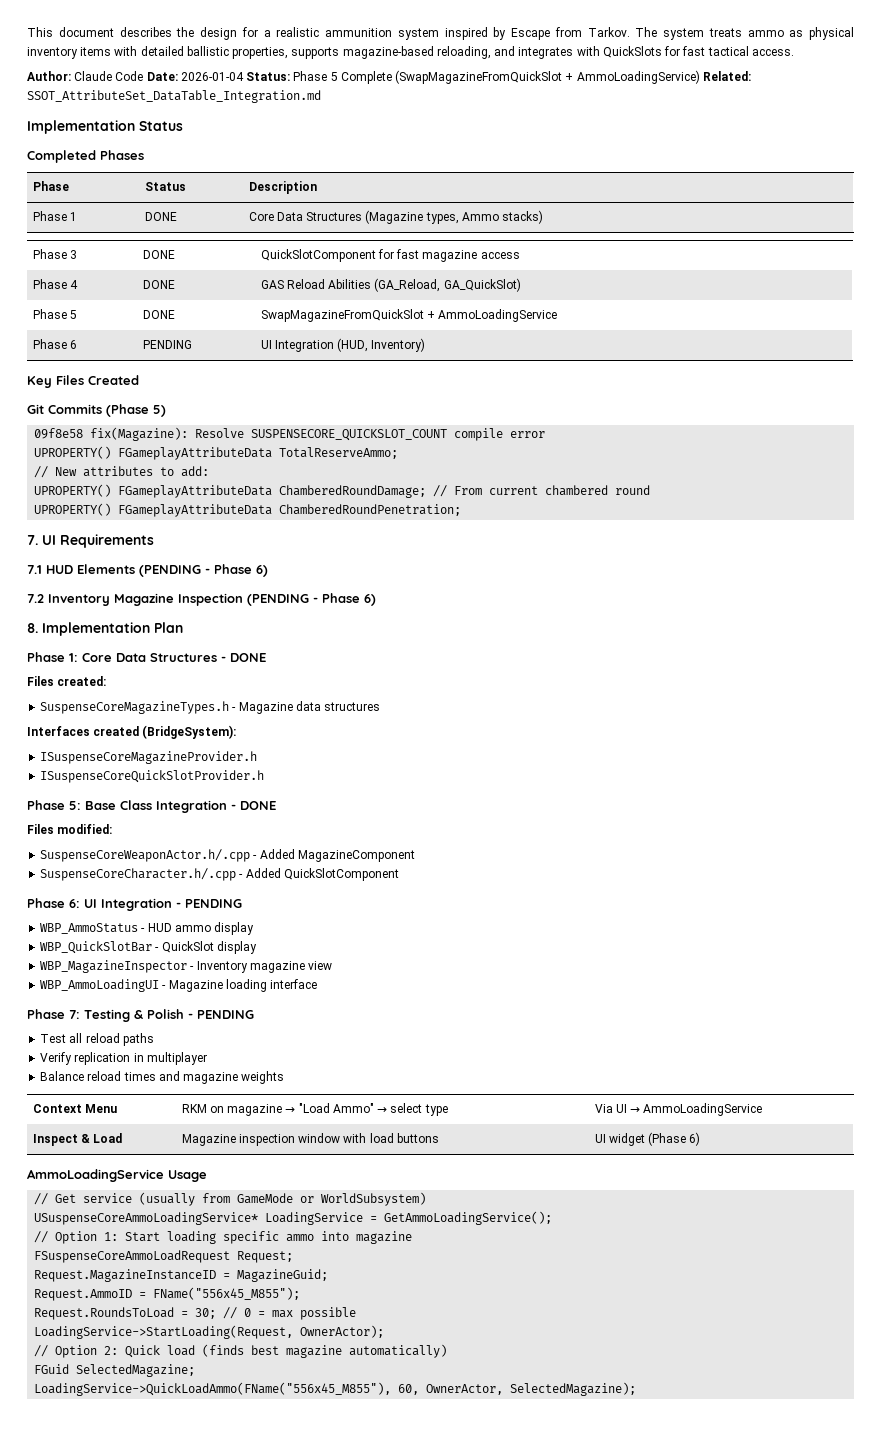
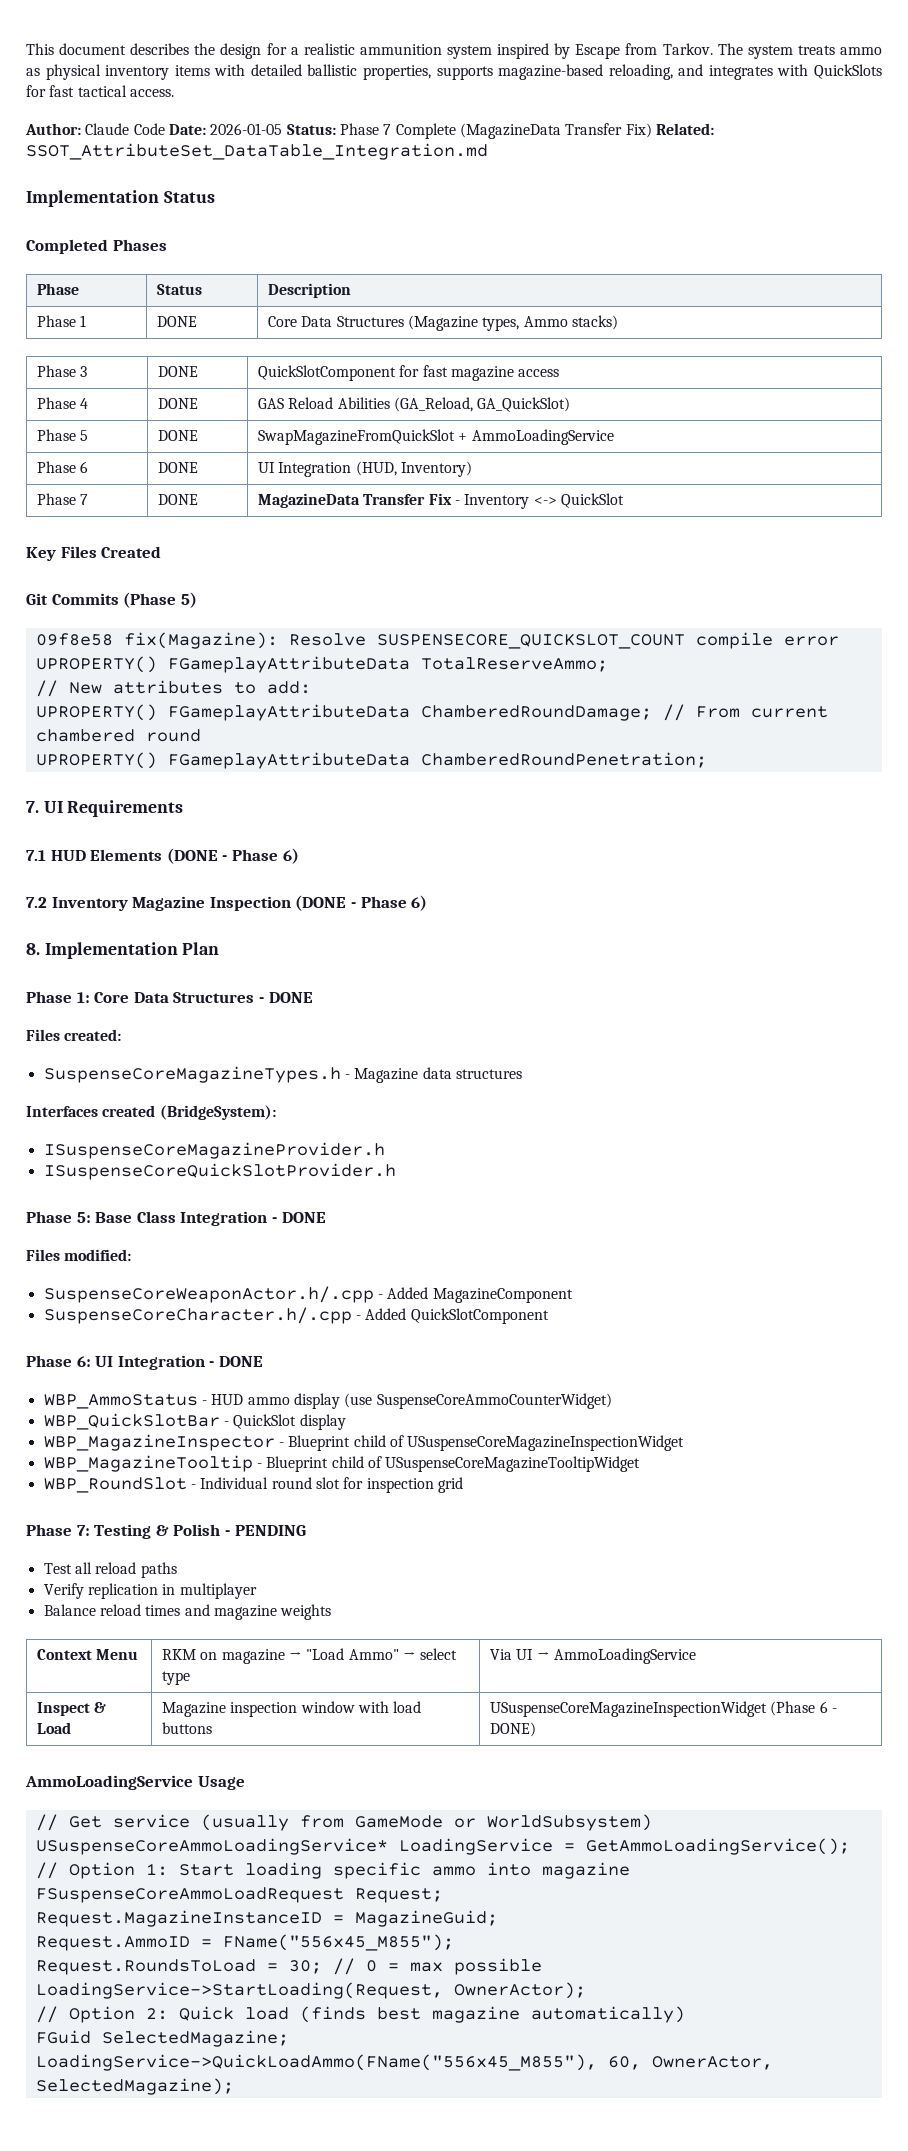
- Author: Claude Code Date: 2026-01-04 Status: Phase 5 Complete (SwapMagazineFromQuickSlot + AmmoLoadingService) Related: SSOT_AttributeSet_DataTable_Integration.md
+ Author: Claude Code Date: 2026-01-05 Status: Phase 7 Complete (MagazineData Transfer Fix) Related: SSOT_AttributeSet_DataTable_Integration.md
- Phase 6 | PENDING | UI Integration (HUD, Inventory)
+ Phase 6 | DONE | UI Integration (HUD, Inventory)
+ Phase 7 | DONE | MagazineData Transfer Fix - Inventory <-> QuickSlot
- 7.1 HUD Elements (PENDING - Phase 6)
+ 7.1 HUD Elements (DONE - Phase 6)
- 7.2 Inventory Magazine Inspection (PENDING - Phase 6)
+ 7.2 Inventory Magazine Inspection (DONE - Phase 6)
- Phase 6: UI Integration - PENDING
+ Phase 6: UI Integration - DONE
- WBP_AmmoStatus - HUD ammo display
+ WBP_AmmoStatus - HUD ammo display (use SuspenseCoreAmmoCounterWidget)
- WBP_MagazineInspector - Inventory magazine view
- WBP_AmmoLoadingUI - Magazine loading interface
+ WBP_MagazineInspector - Blueprint child of USuspenseCoreMagazineInspectionWidget
+ WBP_MagazineTooltip - Blueprint child of USuspenseCoreMagazineTooltipWidget
+ WBP_RoundSlot - Individual round slot for inspection grid
- Inspect & Load | Magazine inspection window with load buttons | UI widget (Phase 6)
+ Inspect & Load | Magazine inspection window with load buttons | USuspenseCoreMagazineInspectionWidget (Phase 6 - DONE)

